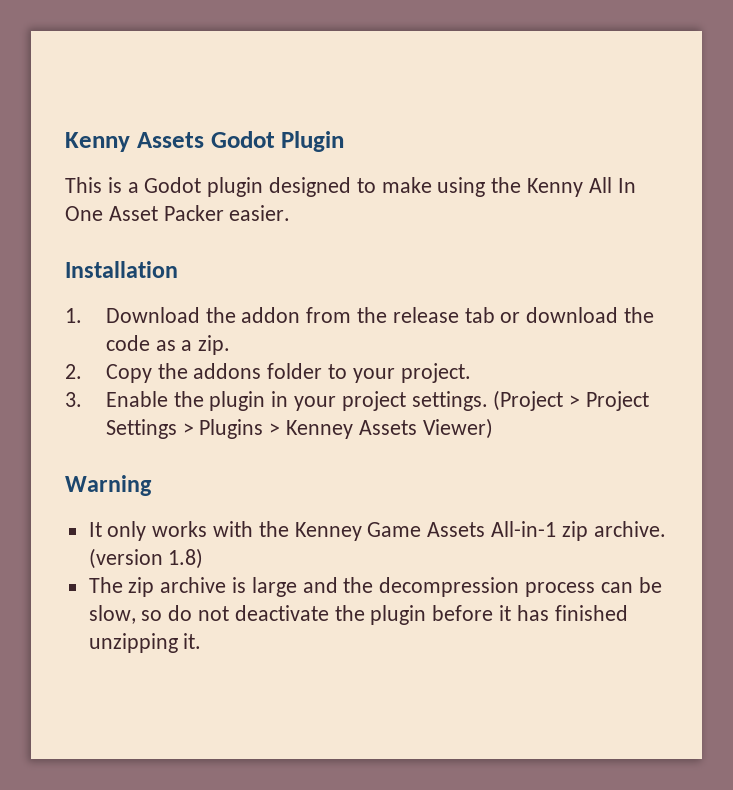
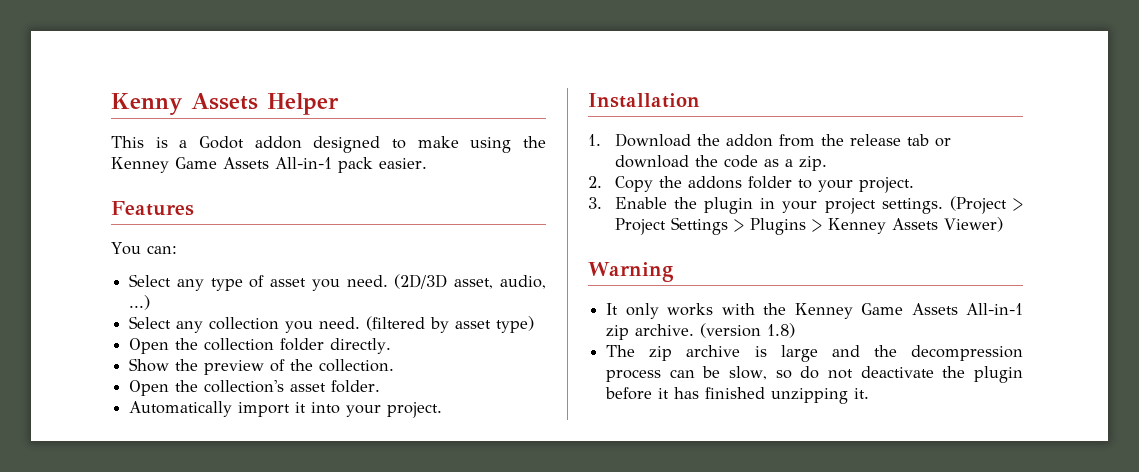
- Kenny Assets Godot Plugin
+ Kenny Assets Helper
- This is a Godot plugin designed to make using the Kenny All In One Asset Packer easier.
+ This is a Godot addon designed to make using the Kenney Game Assets All-in-1 pack easier.
+ Features
+ You can:
+ Select any type of asset you need. (2D/3D asset, audio, ...)
+ Select any collection you need. (filtered by asset type)
+ Open the collection folder directly.
+ Show the preview of the collection.
+ Open the collection's asset folder.
+ Automatically import it into your project.

